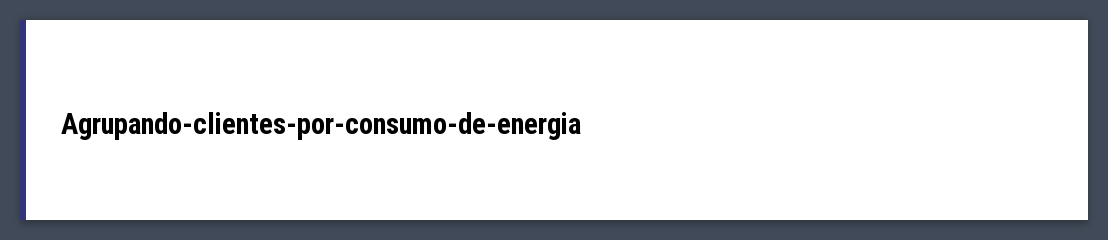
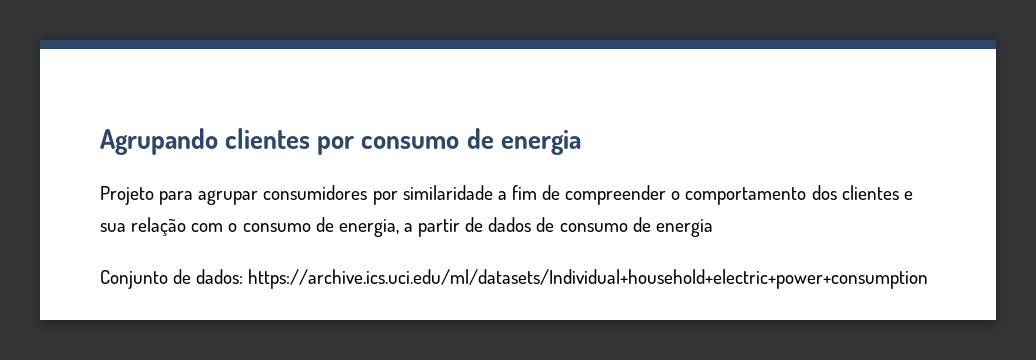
- Agrupando-clientes-por-consumo-de-energia
+ Agrupando clientes por consumo de energia
+ Projeto para agrupar consumidores por similaridade a fim de compreender o comportamento dos clientes e sua relação com o consumo de energia, a partir de dados de consumo de energia
+ Conjunto de dados: https://archive.ics.uci.edu/ml/datasets/Individual+household+electric+power+consumption

